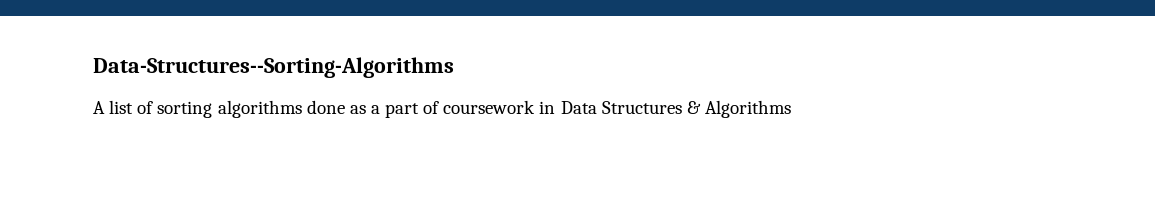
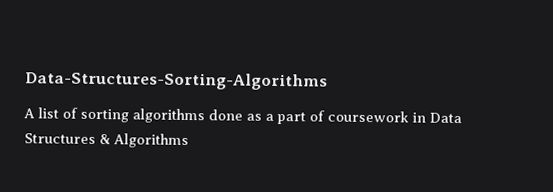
- Data-Structures--Sorting-Algorithms
+ Data-Structures-Sorting-Algorithms

